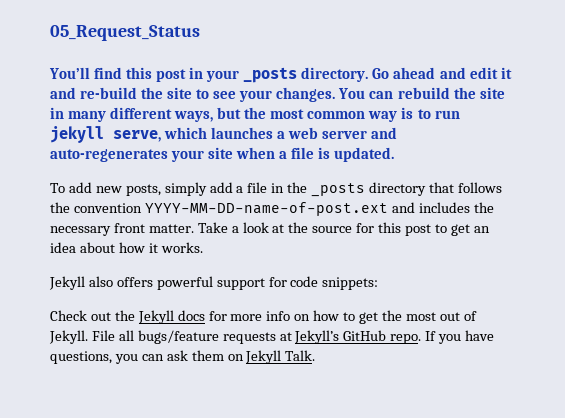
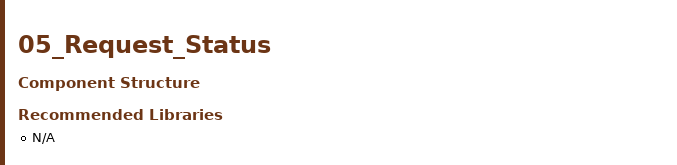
- You’ll find this post in your _posts directory. Go ahead and edit it and re-build the site to see your changes. You can rebuild the site in many different ways, but the most common way is to run jekyll serve, which launches a web server and auto-regenerates your site when a file is updated.
- To add new posts, simply add a file in the _posts directory that follows the convention YYYY-MM-DD-name-of-post.ext and includes the necessary front matter. Take a look at the source for this post to get an idea about how it works.
- Jekyll also offers powerful support for code snippets:
- Check out the Jekyll docs for more info on how to get the most out of Jekyll. File all bugs/feature requests at Jekyll’s GitHub repo. If you have questions, you can ask them on Jekyll Talk.
+ Component Structure
+ Recommended Libraries
+ N/A

